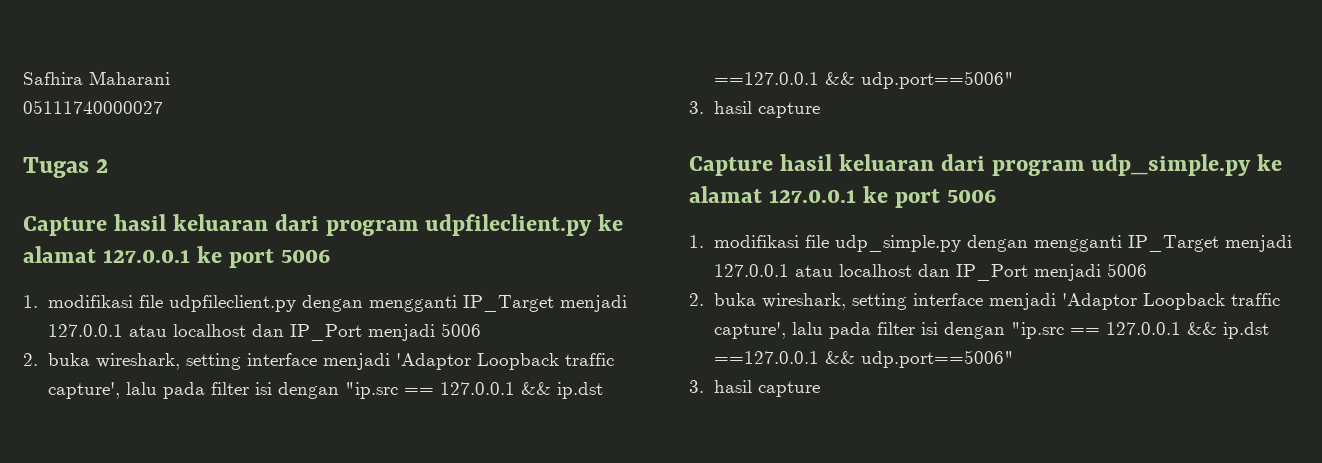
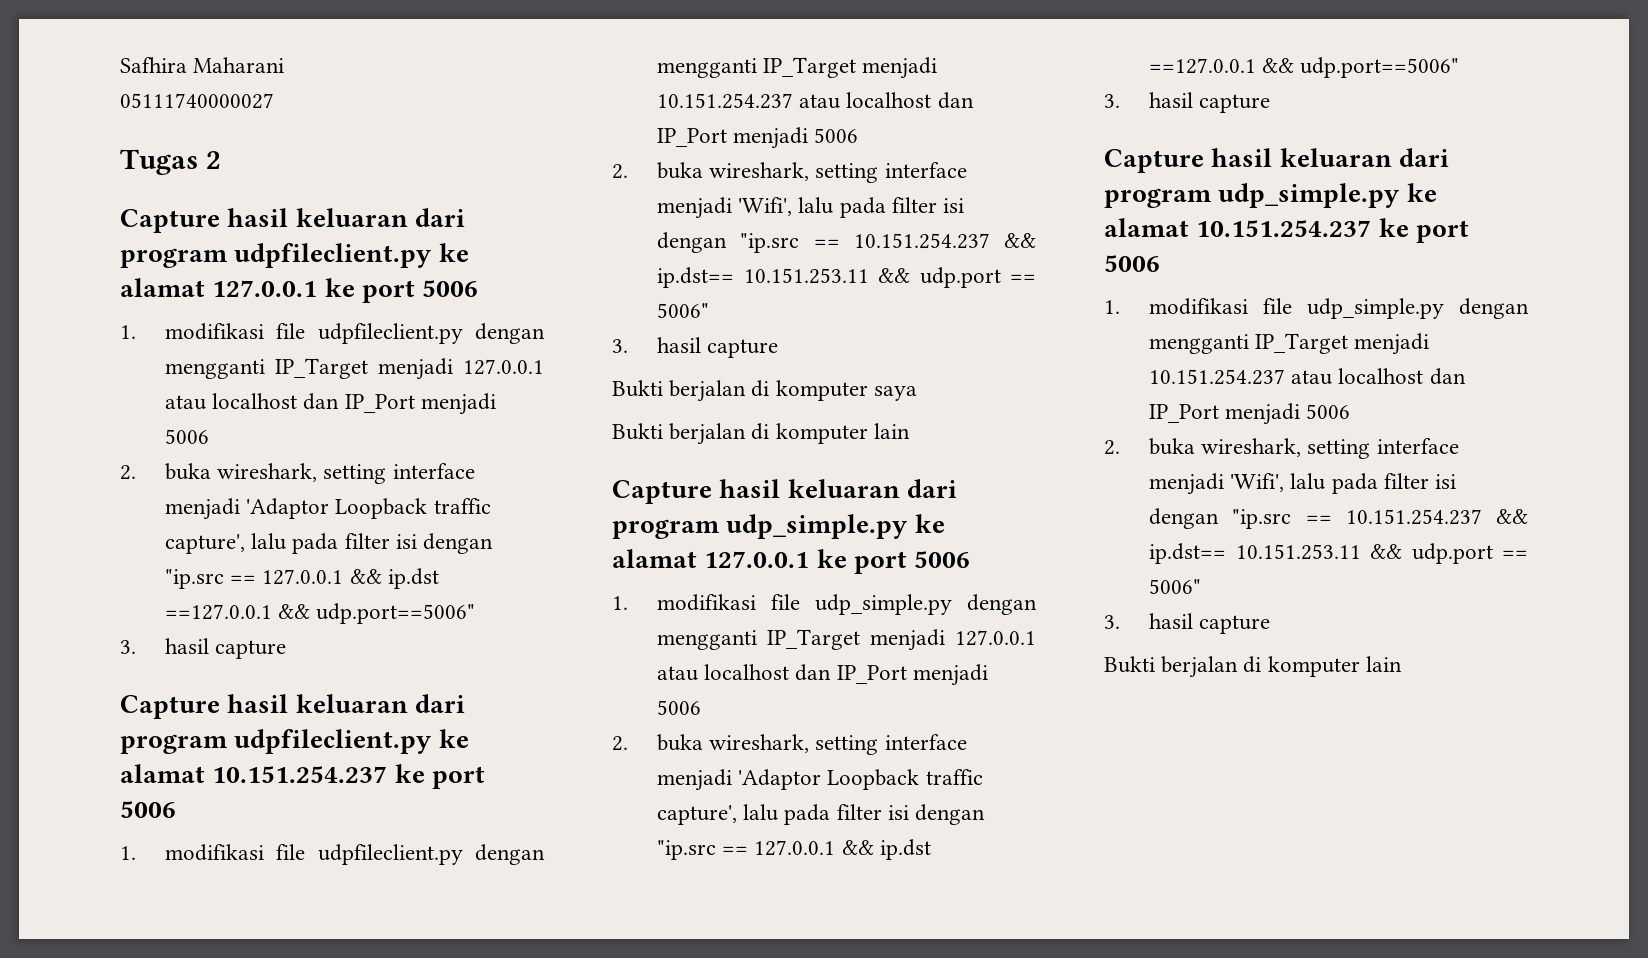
+ Capture hasil keluaran dari program udpfileclient.py ke alamat 10.151.254.237 ke port 5006
+ 1. modifikasi file udpfileclient.py dengan mengganti IP_Target menjadi 10.151.254.237 atau localhost dan IP_Port menjadi 5006
+ 2. buka wireshark, setting interface menjadi 'Wifi', lalu pada filter isi dengan "ip.src == 10.151.254.237 && ip.dst== 10.151.253.11 && udp.port == 5006"
+ 3. hasil capture
+ Bukti berjalan di komputer saya
+ Bukti berjalan di komputer lain
+ Capture hasil keluaran dari program udp_simple.py ke alamat 10.151.254.237 ke port 5006
+ 1. modifikasi file udp_simple.py dengan mengganti IP_Target menjadi 10.151.254.237 atau localhost dan IP_Port menjadi 5006
+ 2. buka wireshark, setting interface menjadi 'Wifi', lalu pada filter isi dengan "ip.src == 10.151.254.237 && ip.dst== 10.151.253.11 && udp.port == 5006"
+ 3. hasil capture
+ Bukti berjalan di komputer lain

